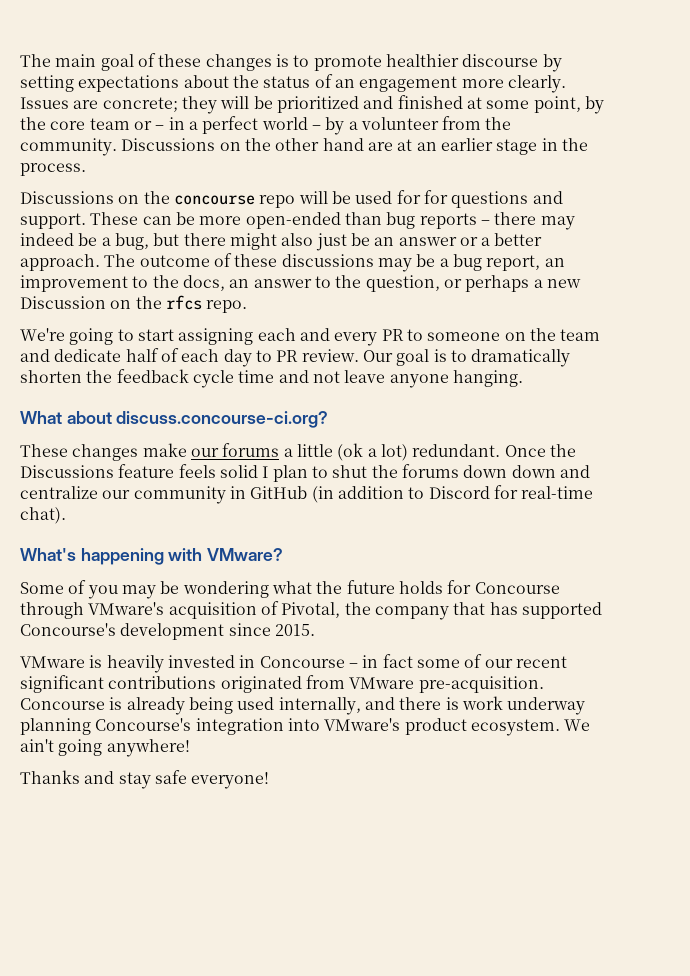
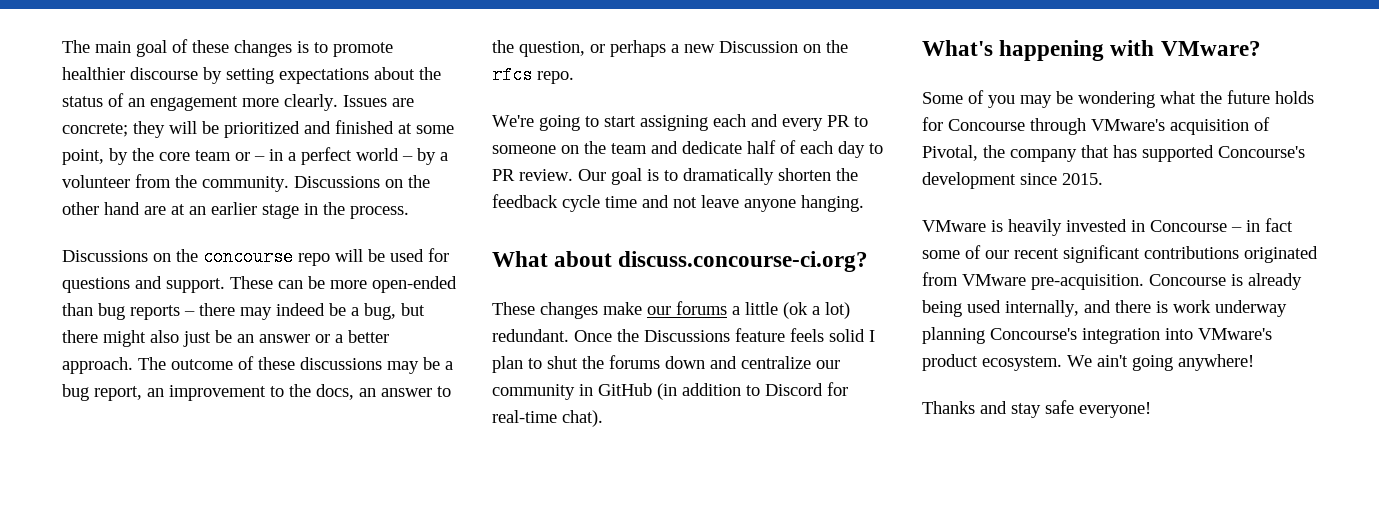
- Discussions on the concourse repo will be used for for questions and support.
+ Discussions on the concourse repo will be used for questions and support.
- Once the Discussions feature feels solid I plan to shut the forums down down and centralize our community in GitHub (in addition to Discord for real-time chat).
+ Once the Discussions feature feels solid I plan to shut the forums down and centralize our community in GitHub (in addition to Discord for real-time chat).

